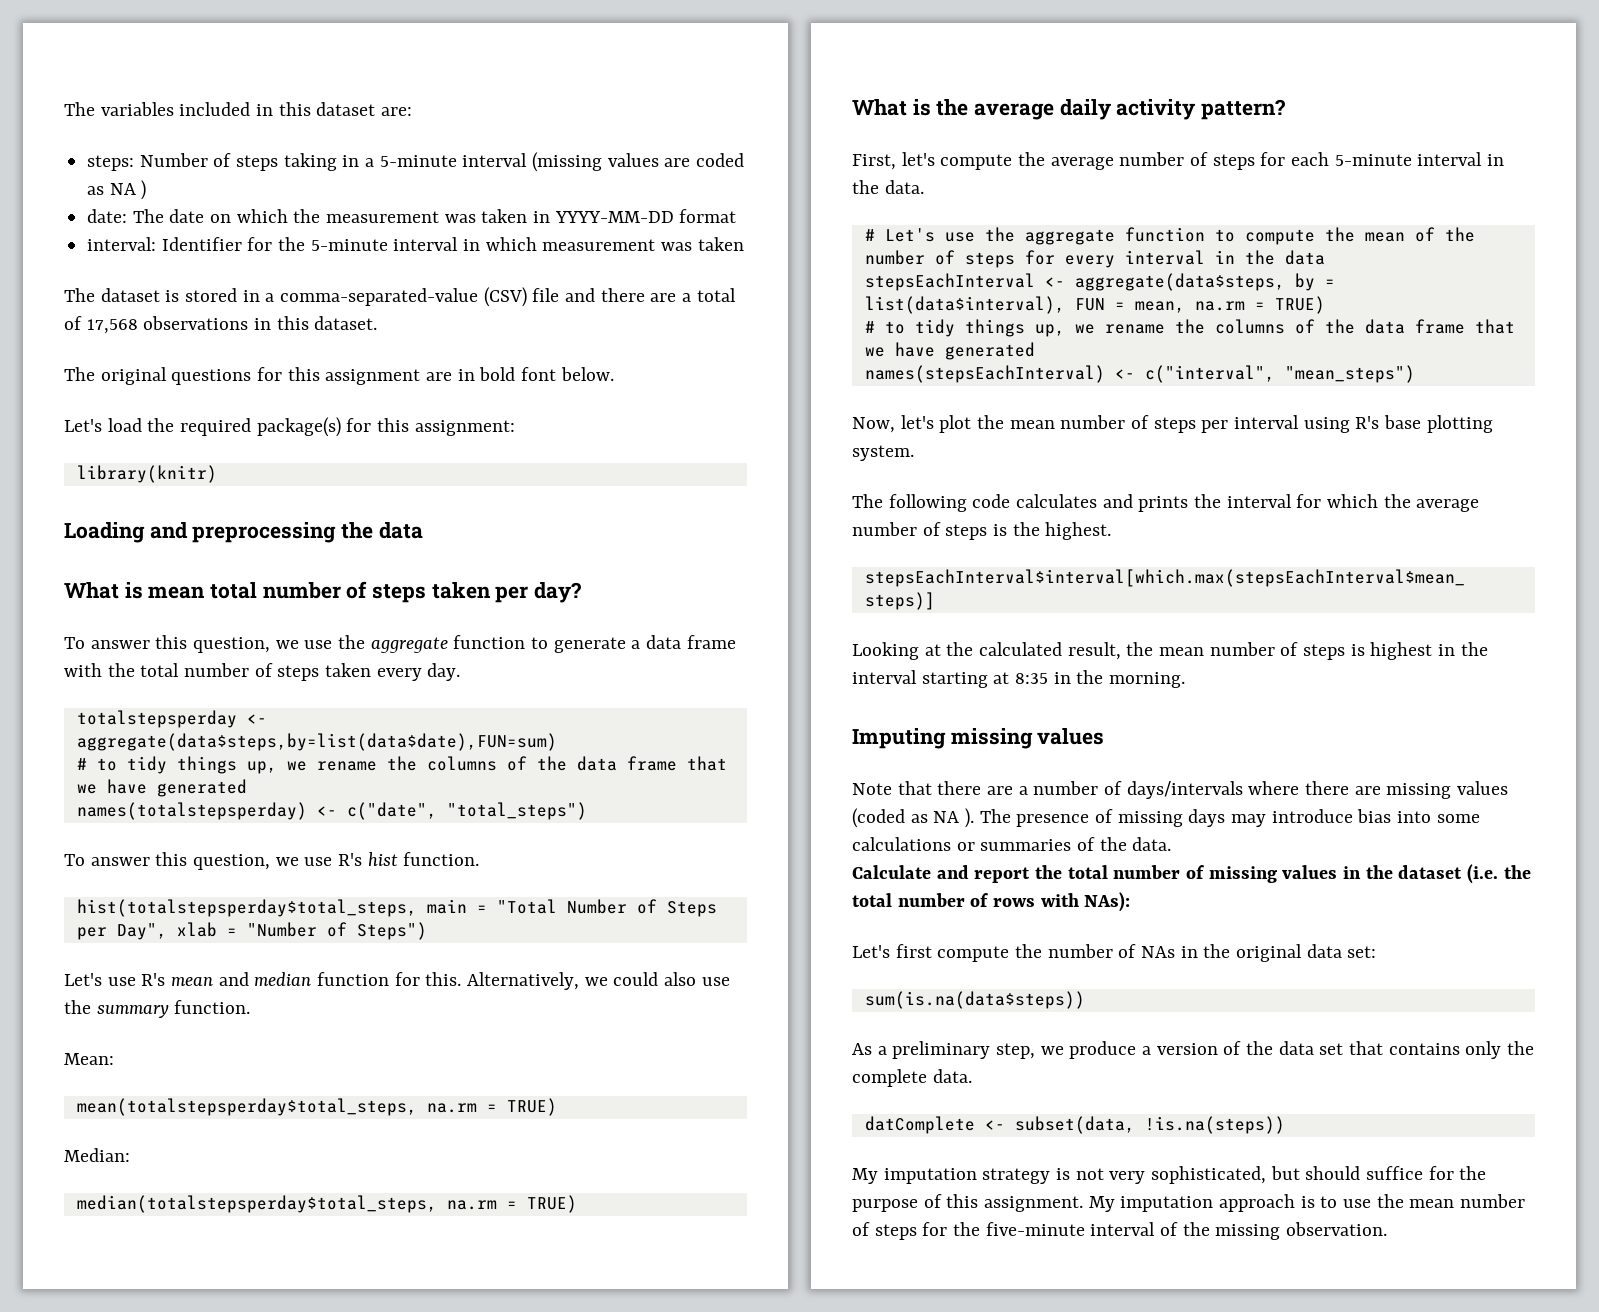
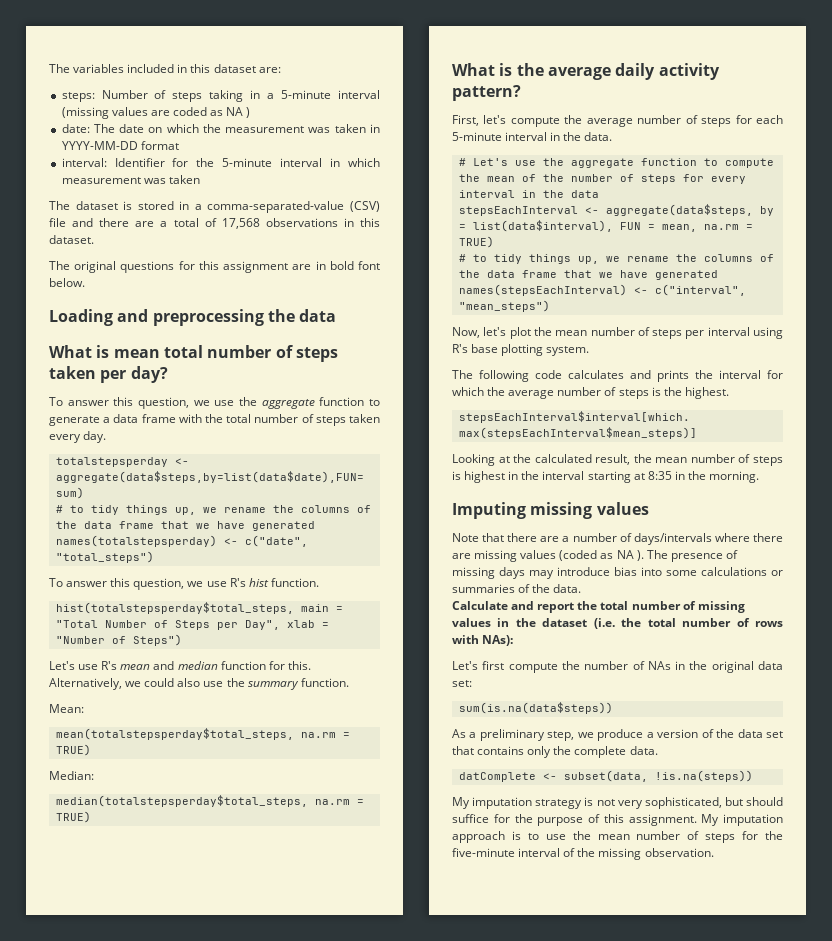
- Let's load the required package(s) for this assignment:
- library(knitr)

